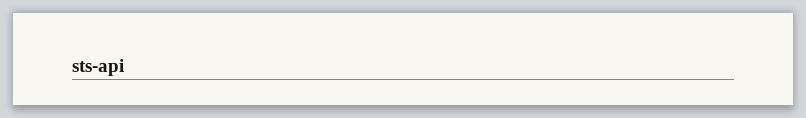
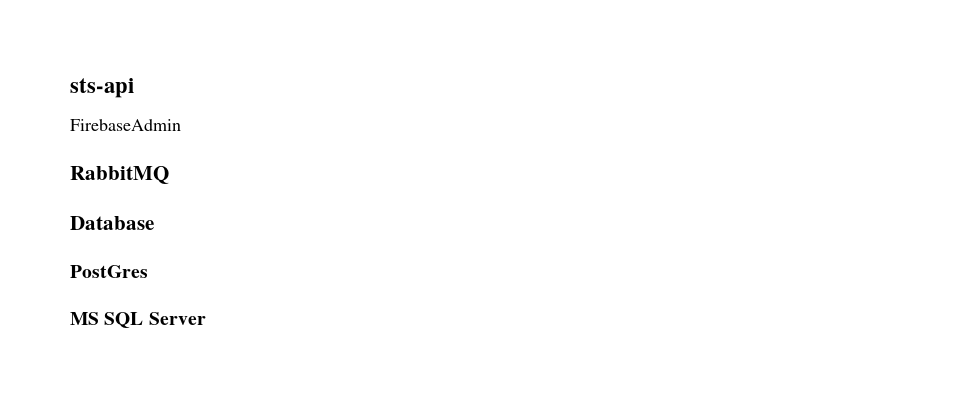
+ FirebaseAdmin
+ RabbitMQ
+ Database
+ PostGres
+ MS SQL Server

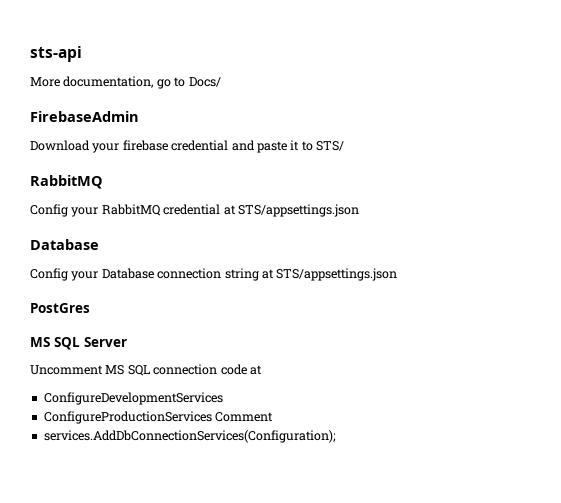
+ More documentation, go to Docs/
  FirebaseAdmin
+ Download your firebase credential and paste it to STS/
  RabbitMQ
+ Config your RabbitMQ credential at STS/appsettings.json
  Database
+ Config your Database connection string at STS/appsettings.json
  PostGres
  MS SQL Server
+ Uncomment MS SQL connection code at
+ ConfigureDevelopmentServices
+ ConfigureProductionServices Comment
+ services.AddDbConnectionServices(Configuration);

